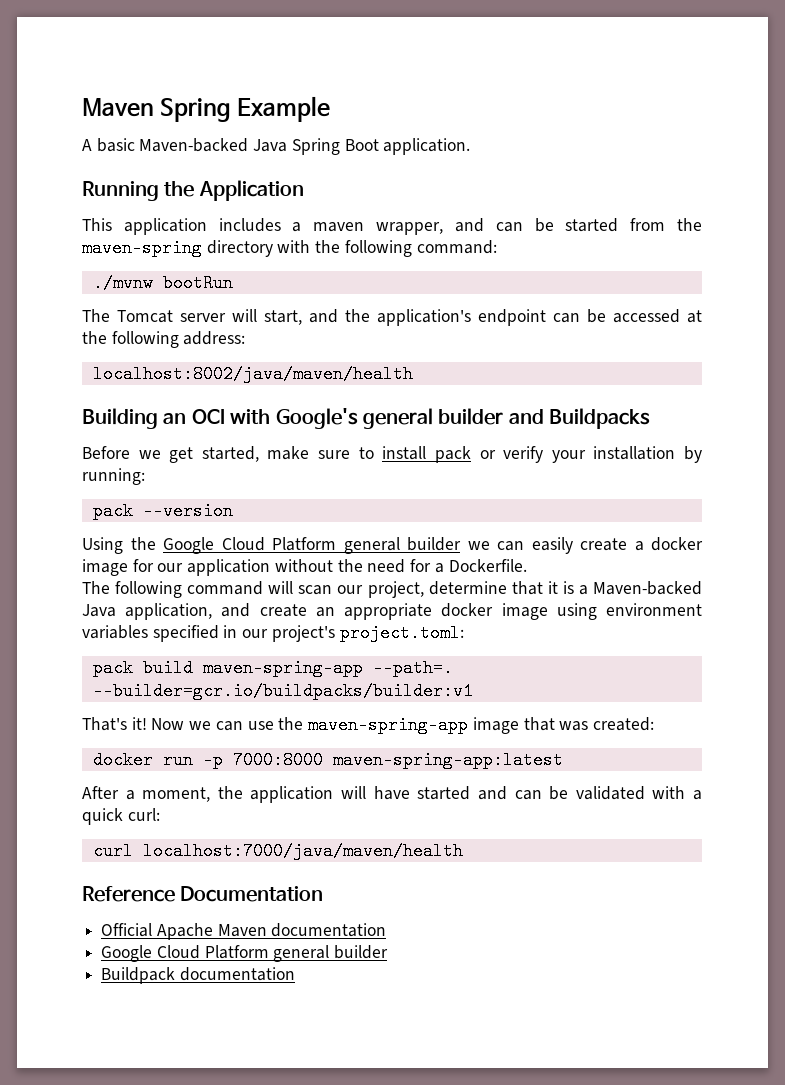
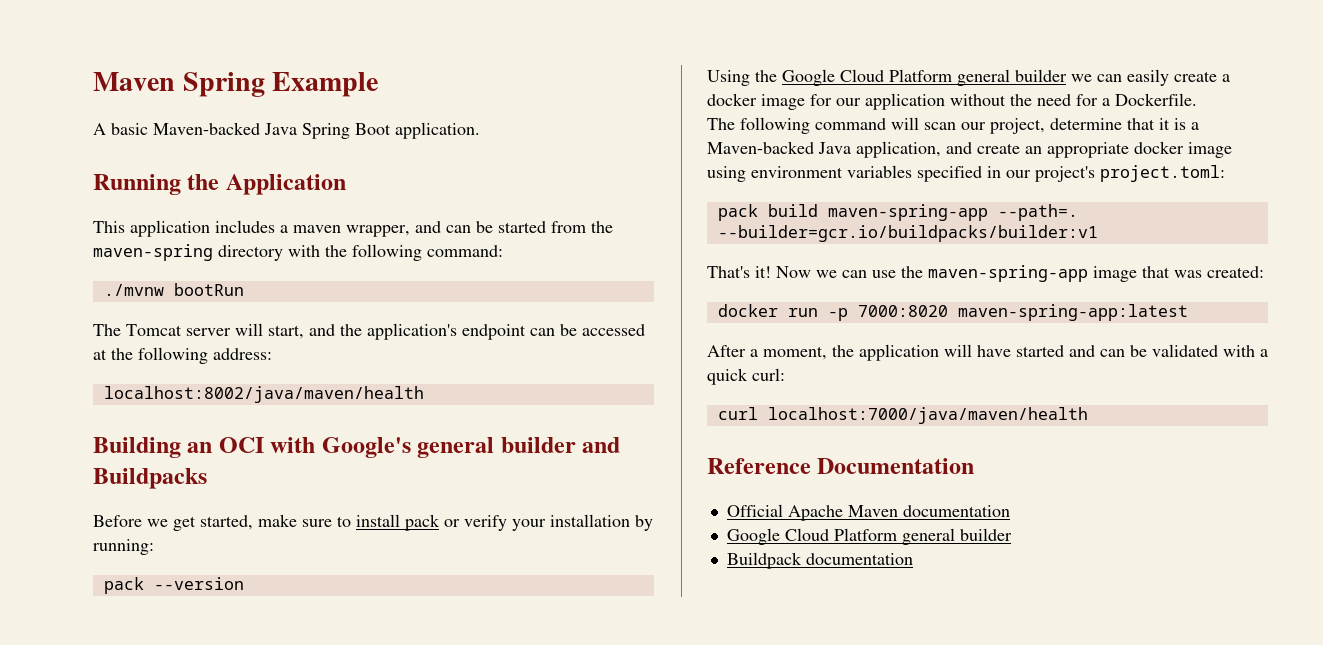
- docker run -p 7000:8000 maven-spring-app:latest
+ docker run -p 7000:8020 maven-spring-app:latest

